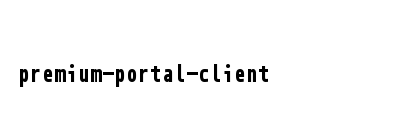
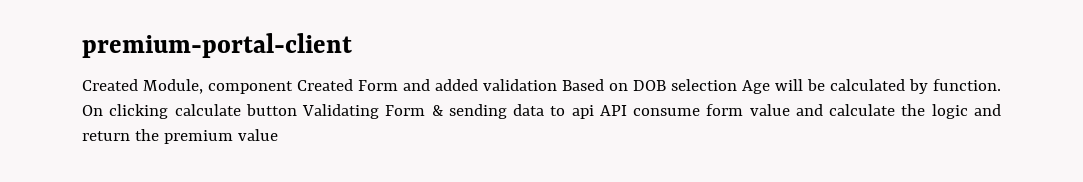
+ Created Module, component Created Form and added validation Based on DOB selection Age will be calculated by function. On clicking calculate button Validating Form & sending data to api API consume form value and calculate the logic and return the premium value

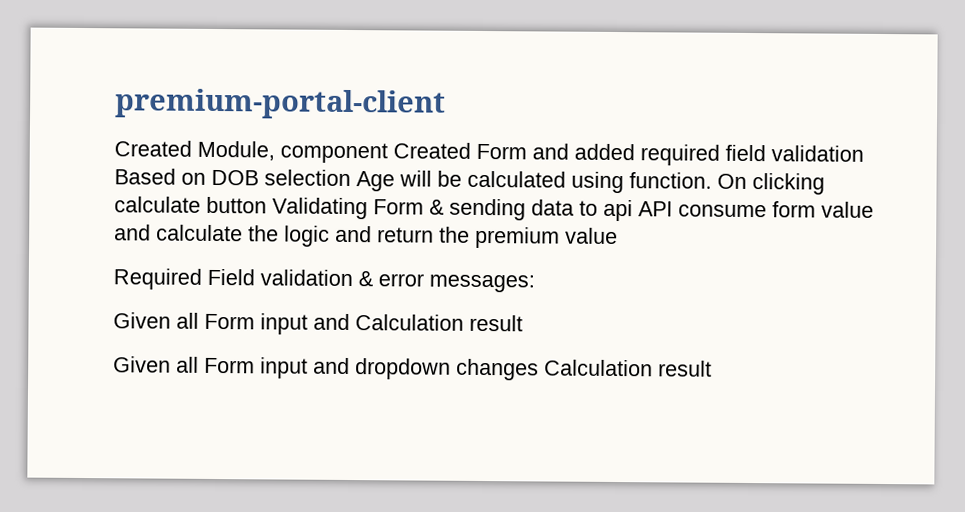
- Created Module, component Created Form and added validation Based on DOB selection Age will be calculated by function.
+ Created Module, component Created Form and added required field validation Based on DOB selection Age will be calculated using function.
+ Required Field validation & error messages:
+ Given all Form input and Calculation result
+ Given all Form input and dropdown changes Calculation result

